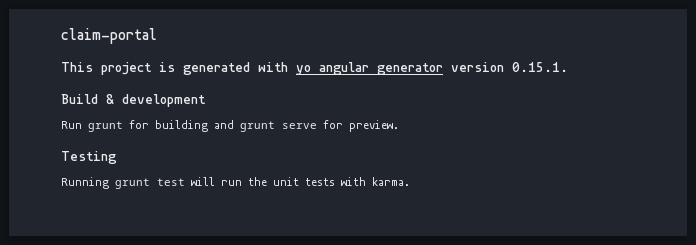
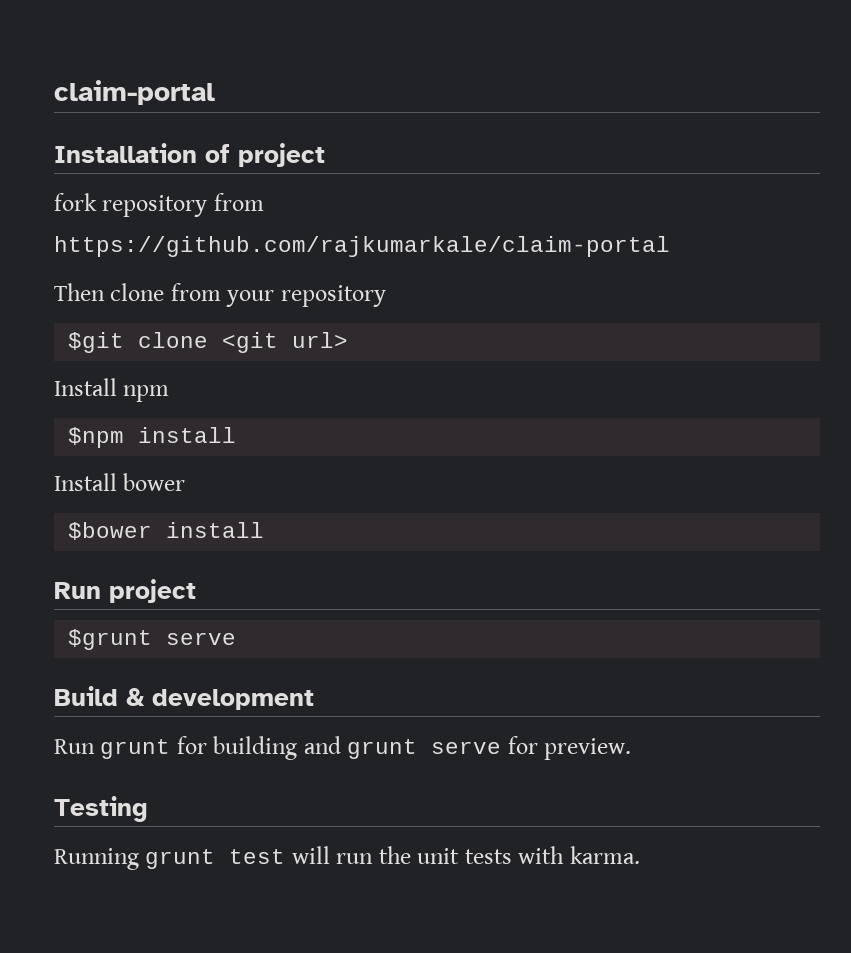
- This project is generated with yo angular generator version 0.15.1.
+ Installation of project
+ fork repository from https://github.com/rajkumarkale/claim-portal
+ Then clone from your repository
+ $git clone <git url>
+ Install npm
+ $npm install
+ Install bower
+ $bower install
+ Run project
+ $grunt serve

